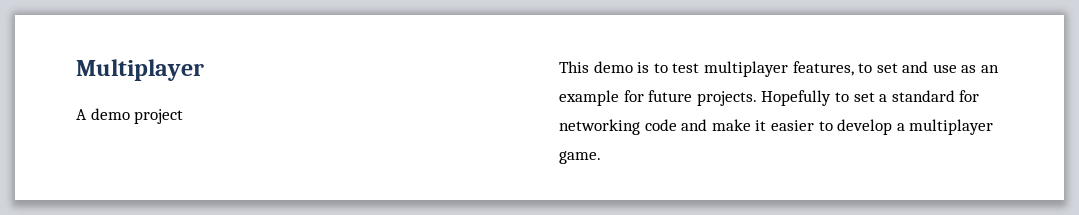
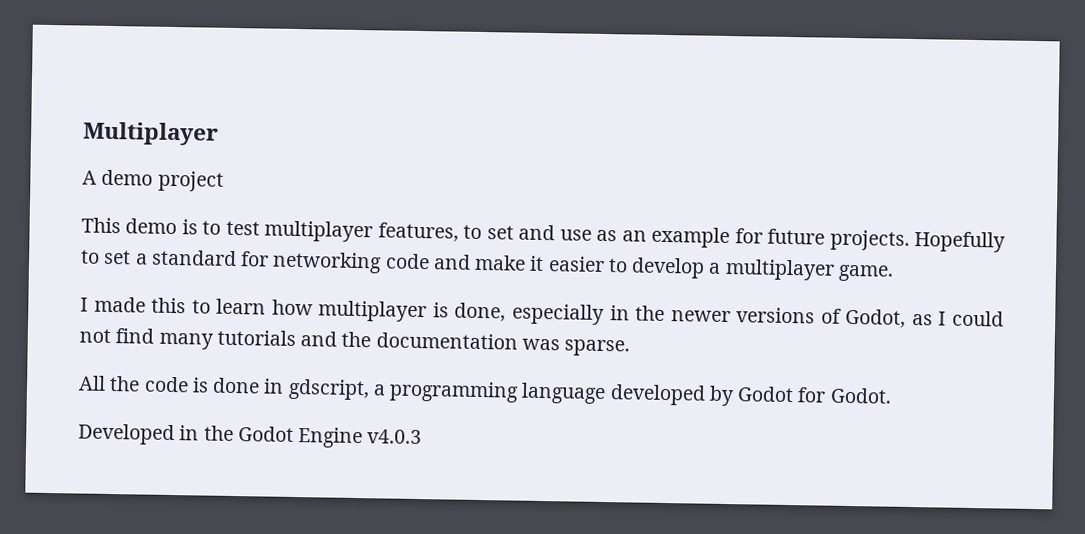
+ I made this to learn how multiplayer is done, especially in the newer versions of Godot, as I could not find many tutorials and the documentation was sparse.
+ All the code is done in gdscript, a programming language developed by Godot for Godot.
+ Developed in the Godot Engine v4.0.3

